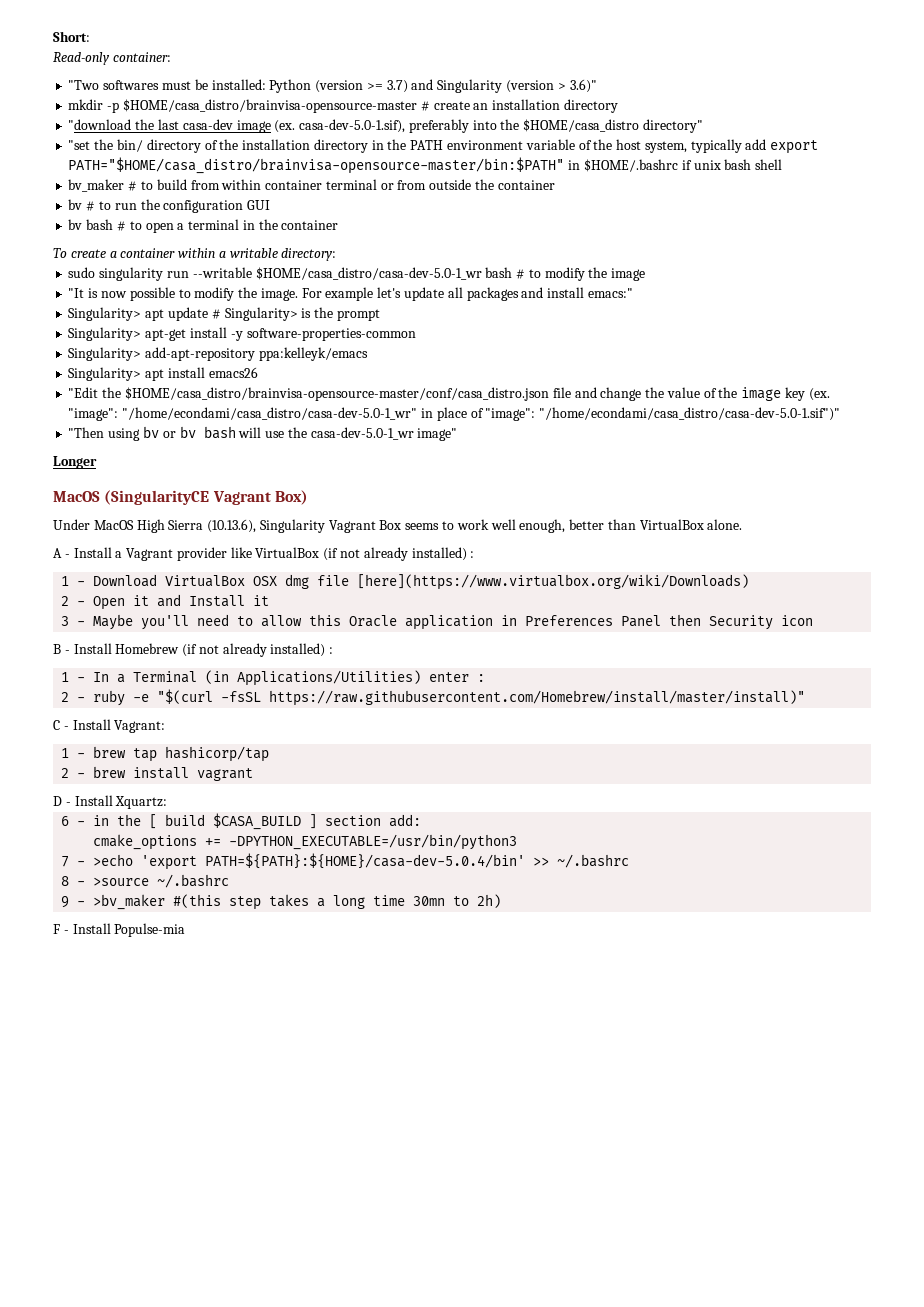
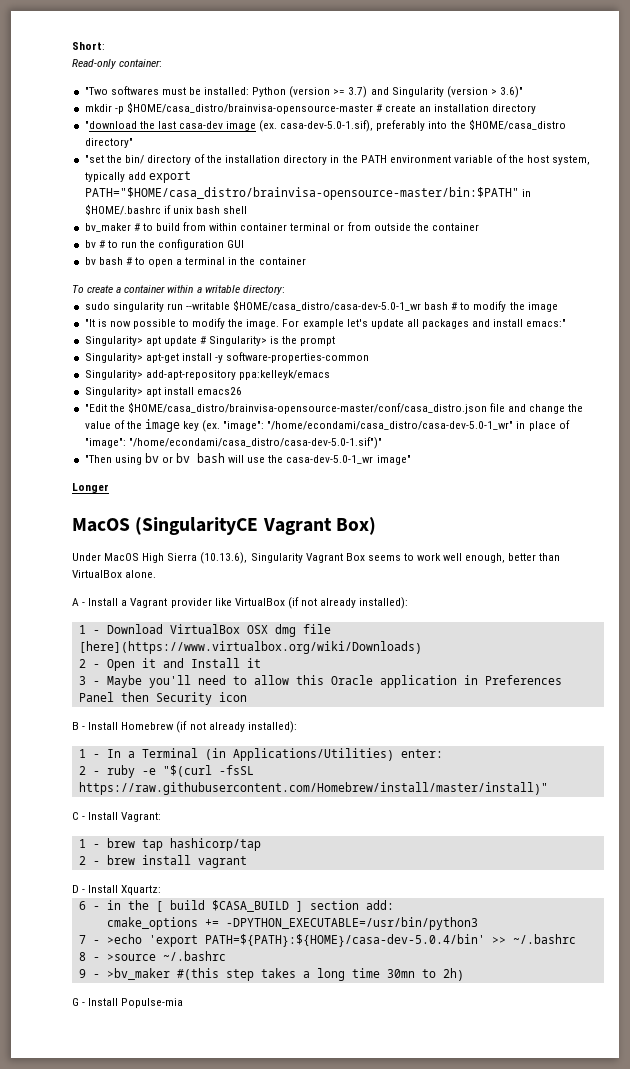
- A - Install a Vagrant provider like VirtualBox (if not already installed) :
+ A - Install a Vagrant provider like VirtualBox (if not already installed):
- B - Install Homebrew (if not already installed) :
+ B - Install Homebrew (if not already installed):
- 1 - In a Terminal (in Applications/Utilities) enter :
+ 1 - In a Terminal (in Applications/Utilities) enter:
- F - Install Populse-mia
+ G - Install Populse-mia

